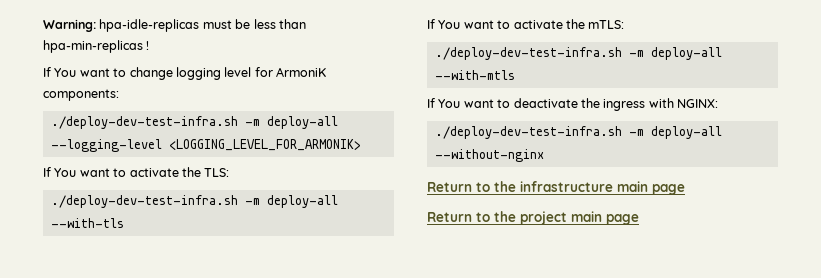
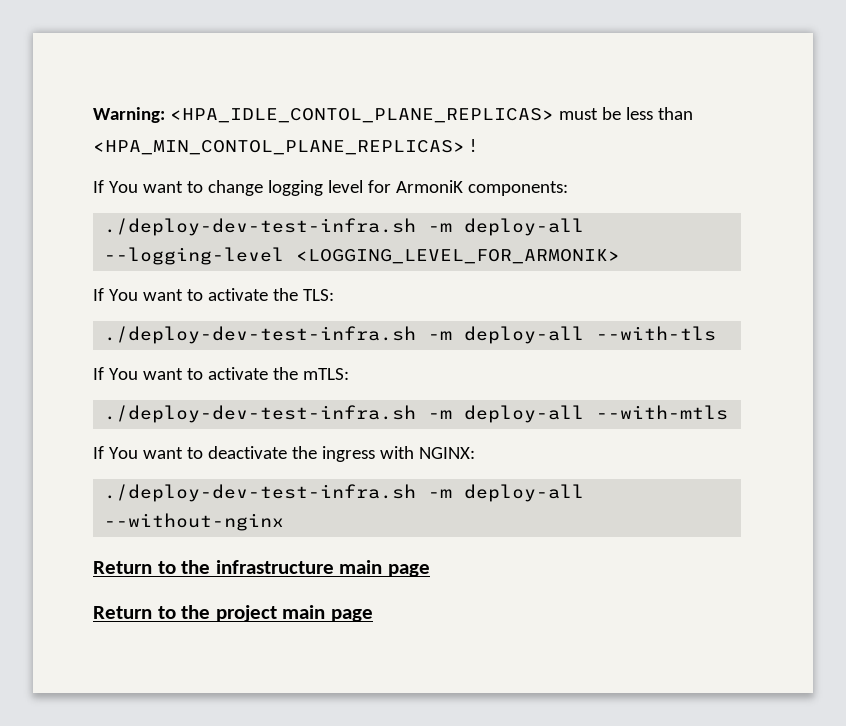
- Warning: hpa-idle-replicas must be less than hpa-min-replicas !
+ Warning: <HPA_IDLE_CONTOL_PLANE_REPLICAS> must be less than <HPA_MIN_CONTOL_PLANE_REPLICAS> !

